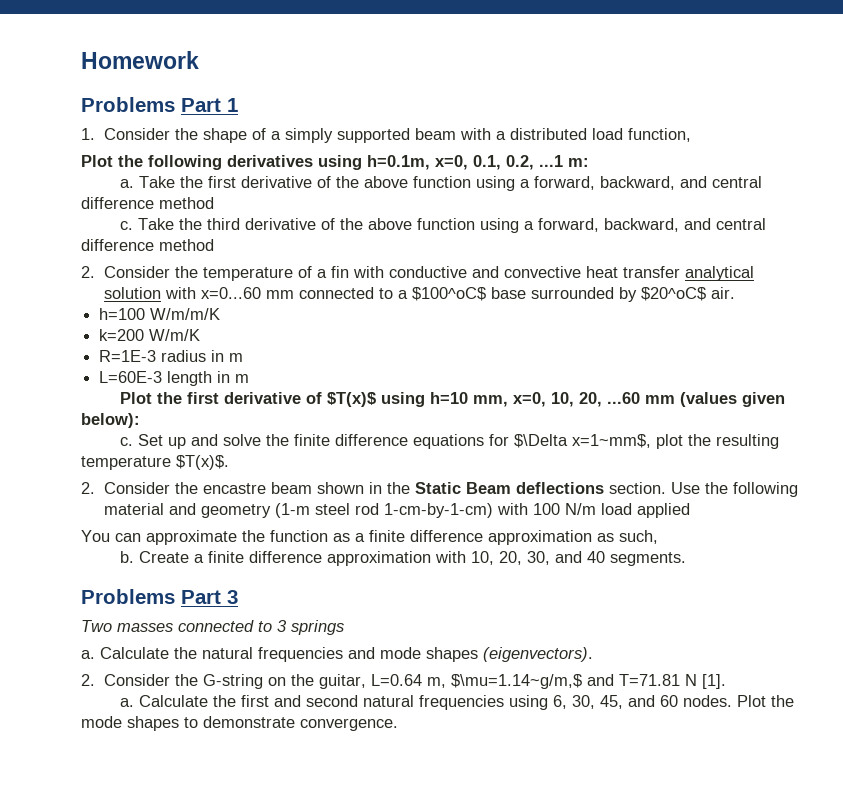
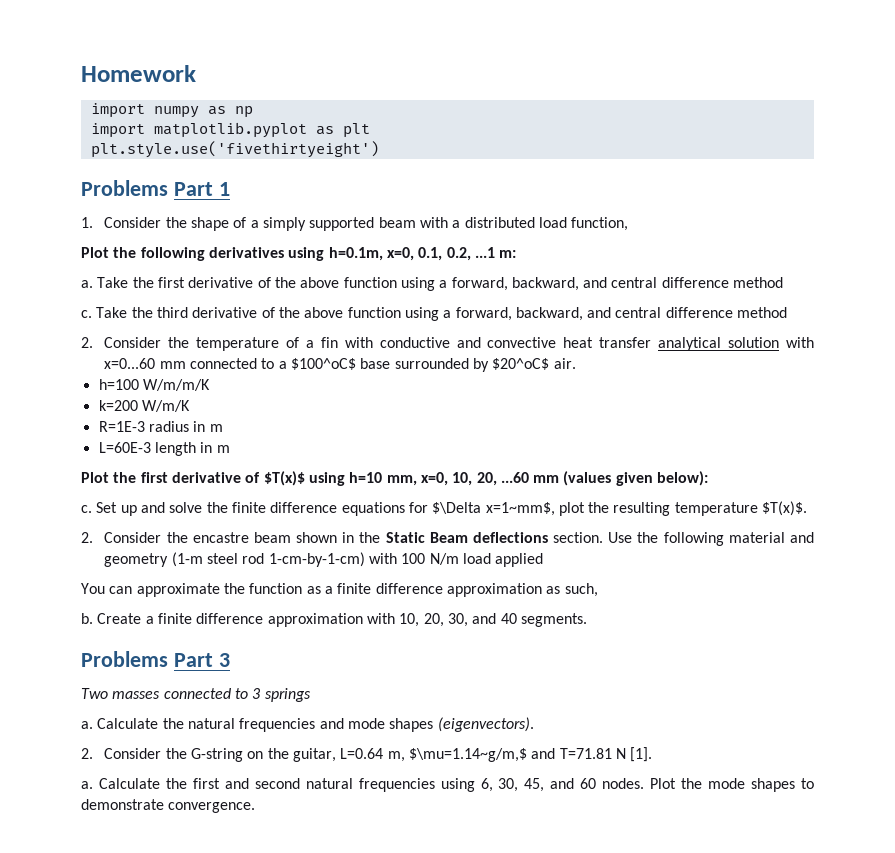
+ import numpy as np
+ import matplotlib.pyplot as plt
+ plt.style.use('fivethirtyeight')

